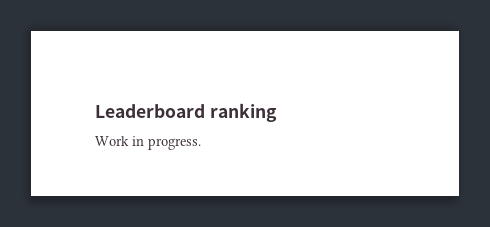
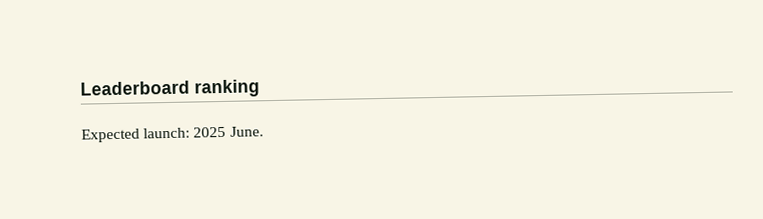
- Work in progress.
+ Expected launch: 2025 June.

